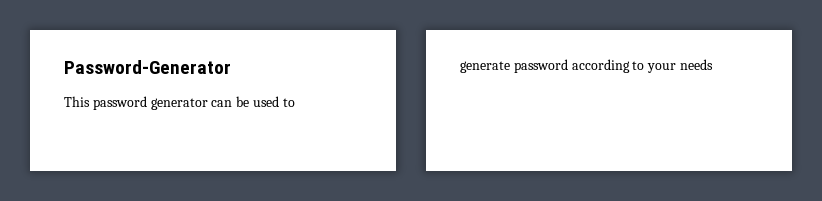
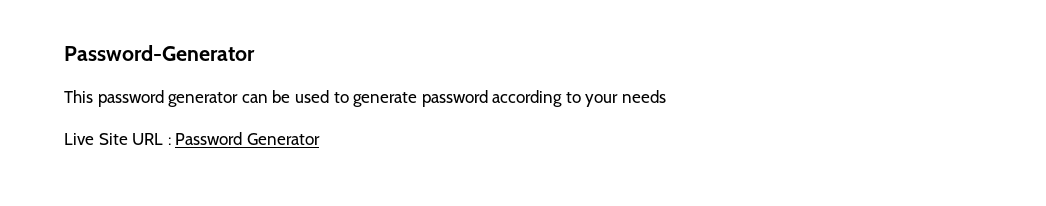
+ Live Site URL : Password Generator

